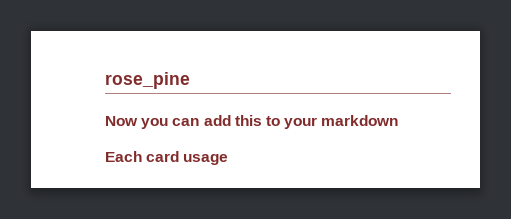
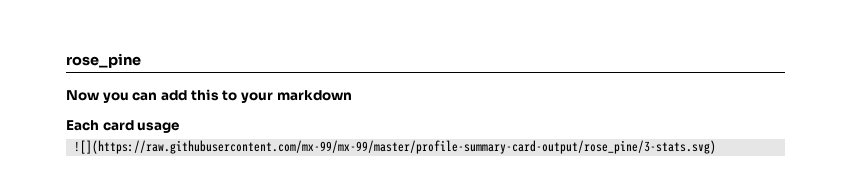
+ ![](https://raw.githubusercontent.com/mx-99/mx-99/master/profile-summary-card-output/rose_pine/3-stats.svg)

